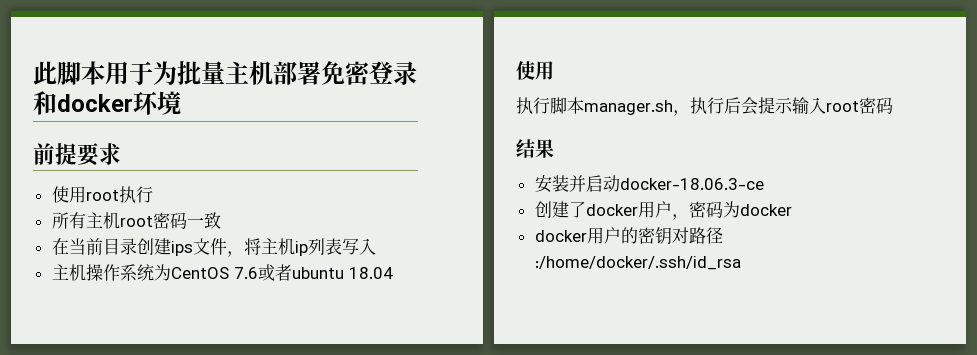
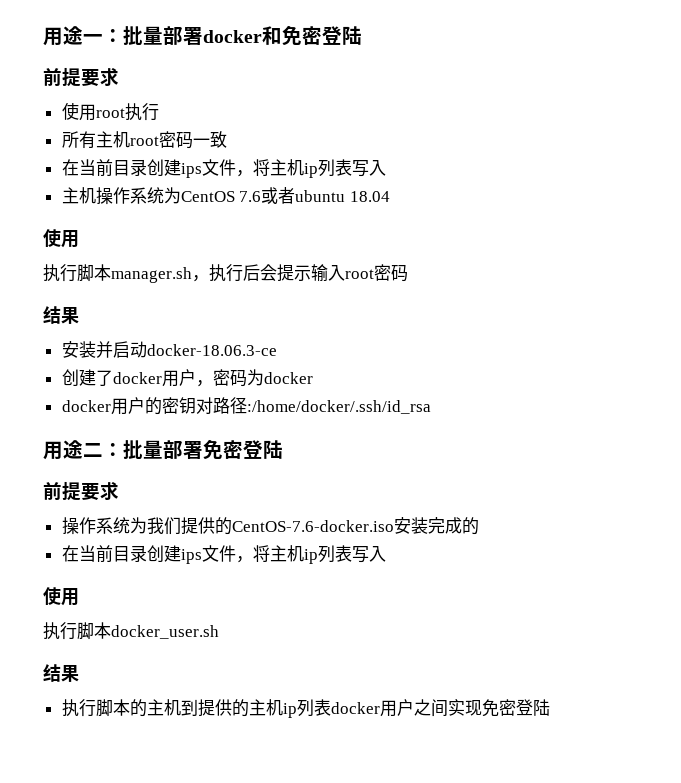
- 此脚本用于为批量主机部署免密登录和docker环境
+ 用途一：批量部署docker和免密登陆
+ 用途二：批量部署免密登陆
+ 前提要求
+ 操作系统为我们提供的CentOS-7.6-docker.iso安装完成的
+ 在当前目录创建ips文件，将主机ip列表写入
+ 使用
+ 执行脚本docker_user.sh
+ 结果
+ 执行脚本的主机到提供的主机ip列表docker用户之间实现免密登陆

